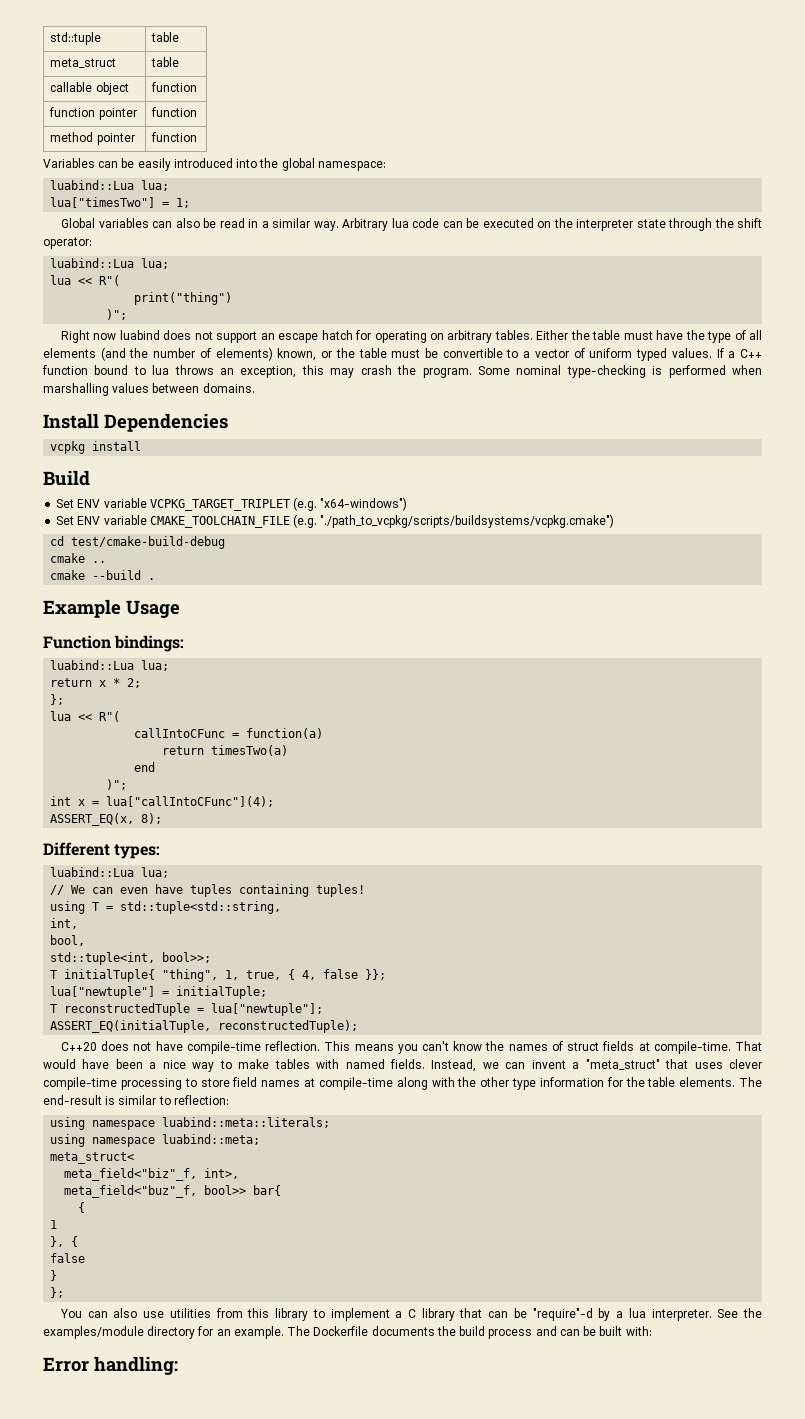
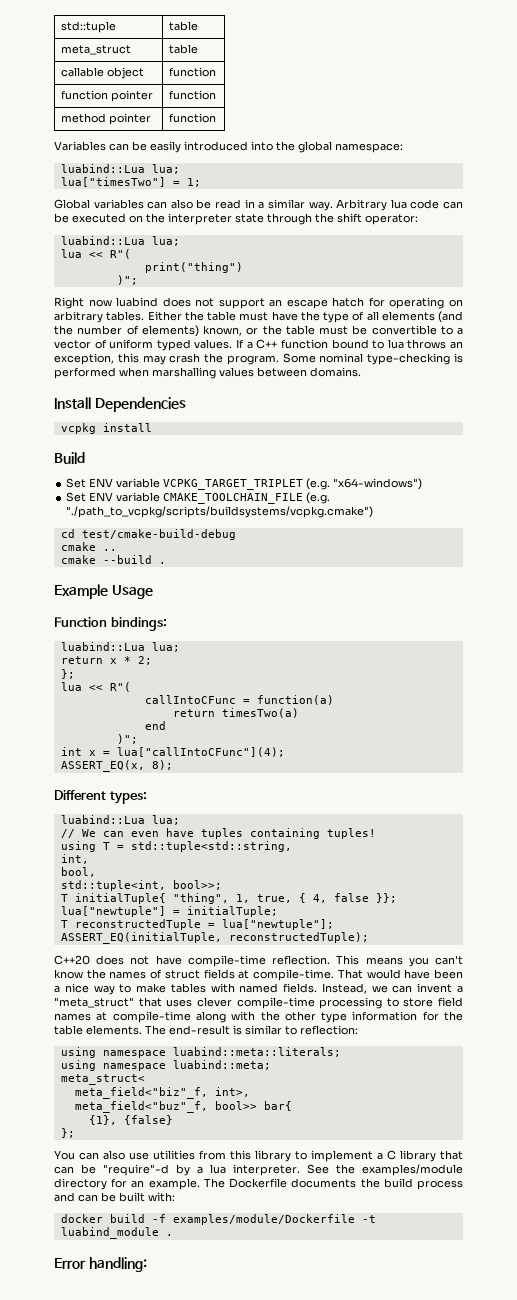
  meta_field<"buz"_f, bool>> bar{
- {
- 1
- }, {
- false
- }
+ {1}, {false}
+ docker build -f examples/module/Dockerfile -t luabind_module .

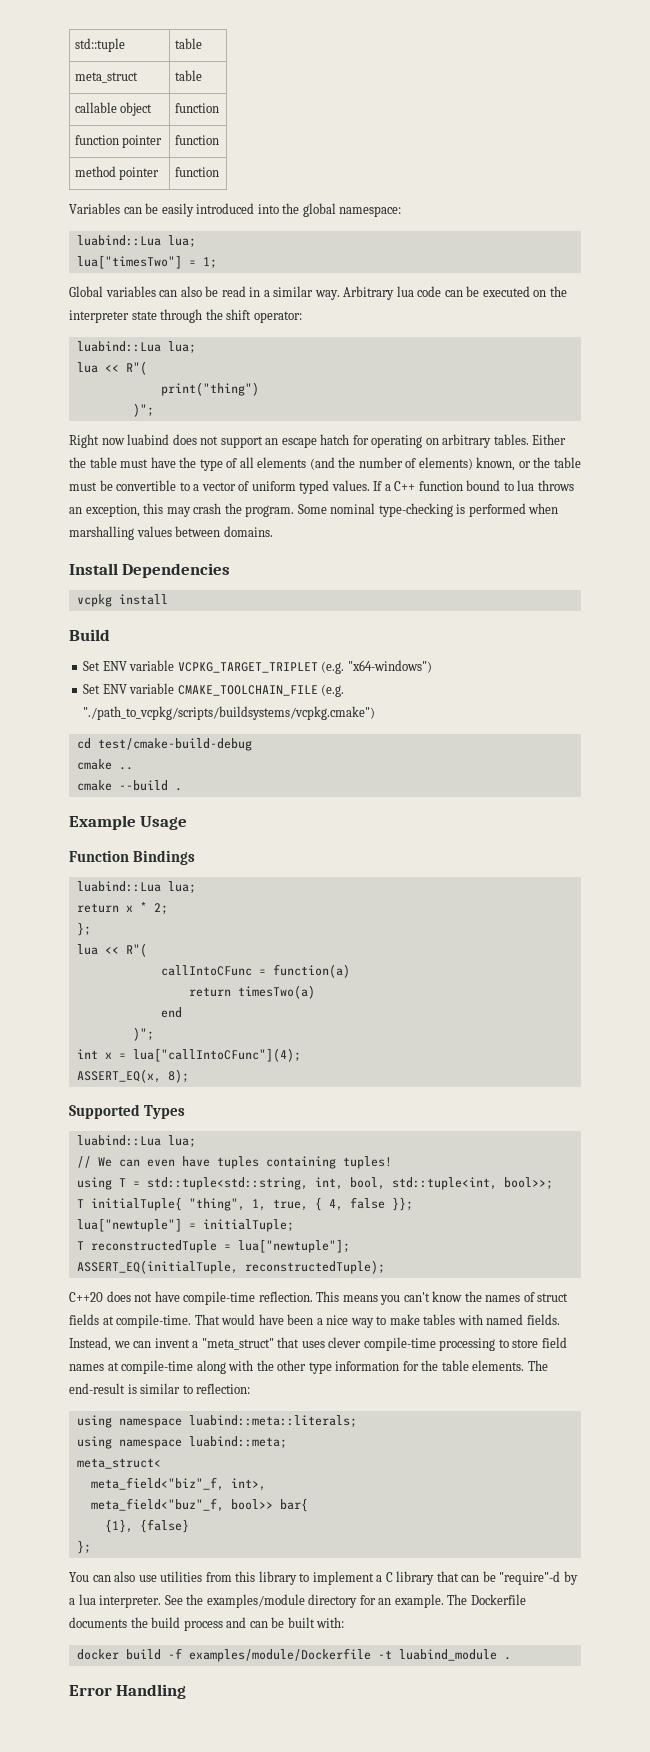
- Function bindings:
+ Function Bindings
- Different types:
+ Supported Types
- using T = std::tuple<std::string,
- int,
- bool,
- std::tuple<int, bool>>;
+ using T = std::tuple<std::string, int, bool, std::tuple<int, bool>>;
- Error handling:
+ Error Handling

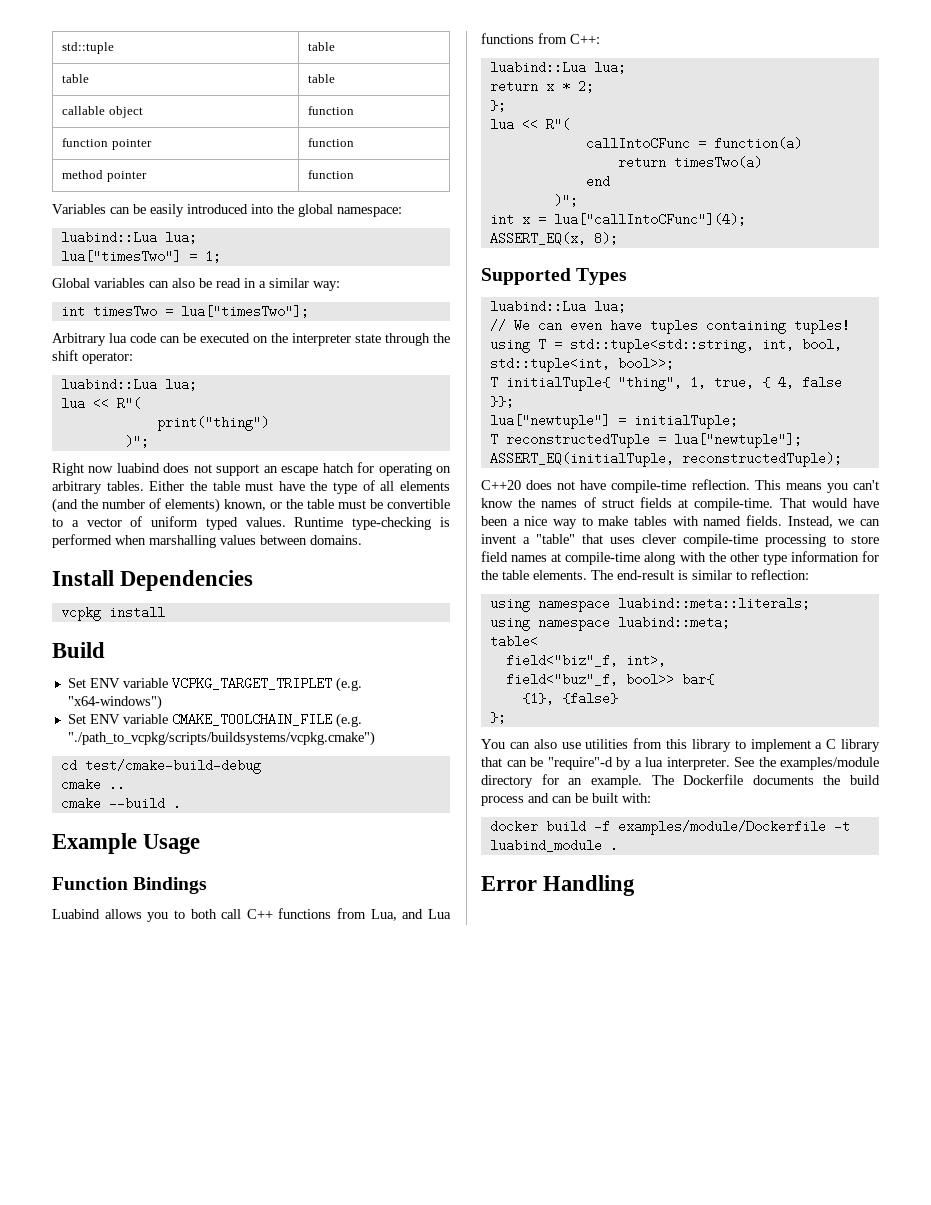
- meta_struct | table
+ table | table
- Global variables can also be read in a similar way. Arbitrary lua code can be executed on the interpreter state through the shift operator:
+ Global variables can also be read in a similar way:
+ int timesTwo = lua["timesTwo"];
+ Arbitrary lua code can be executed on the interpreter state through the shift operator:
- If a C++ function bound to lua throws an exception, this may crash the program. Some nominal type-checking is performed when marshalling values between domains.
+ Runtime type-checking is performed when marshalling values between domains.
+ Luabind allows you to both call C++ functions from Lua, and Lua functions from C++:
- Instead, we can invent a "meta_struct" that uses clever compile-time processing to store field names at compile-time along with the other type information for the table elements.
+ Instead, we can invent a "table" that uses clever compile-time processing to store field names at compile-time along with the other type information for the table elements.
- meta_struct<
- meta_field<"biz"_f, int>,
+ table<
+ field<"biz"_f, int>,
- meta_field<"buz"_f, bool>> bar{
+ field<"buz"_f, bool>> bar{

